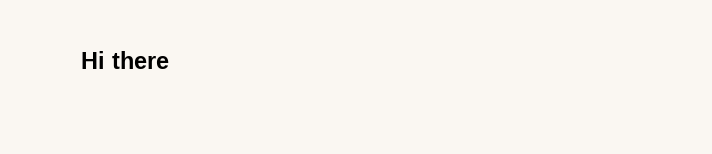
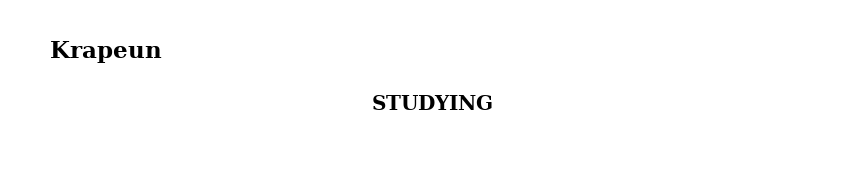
- Hi there
+ Krapeun
+ STUDYING

